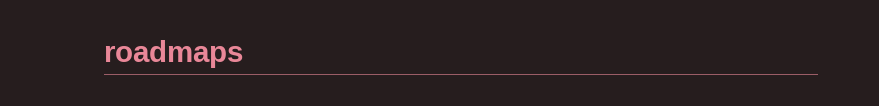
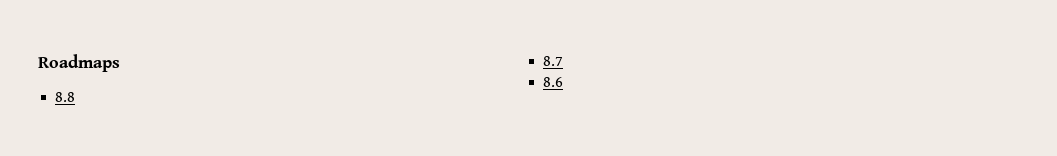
- roadmaps
+ Roadmaps
+ 8.8
+ 8.7
+ 8.6

